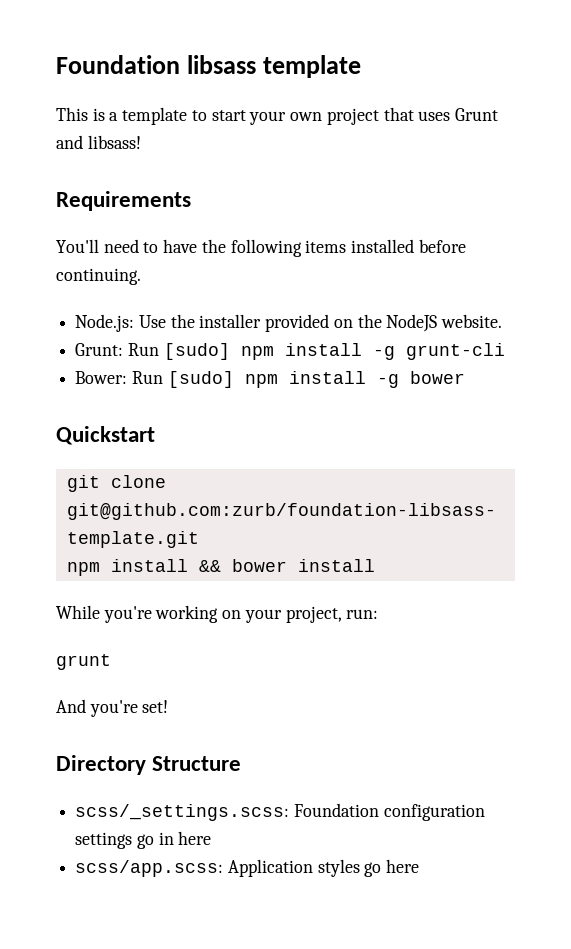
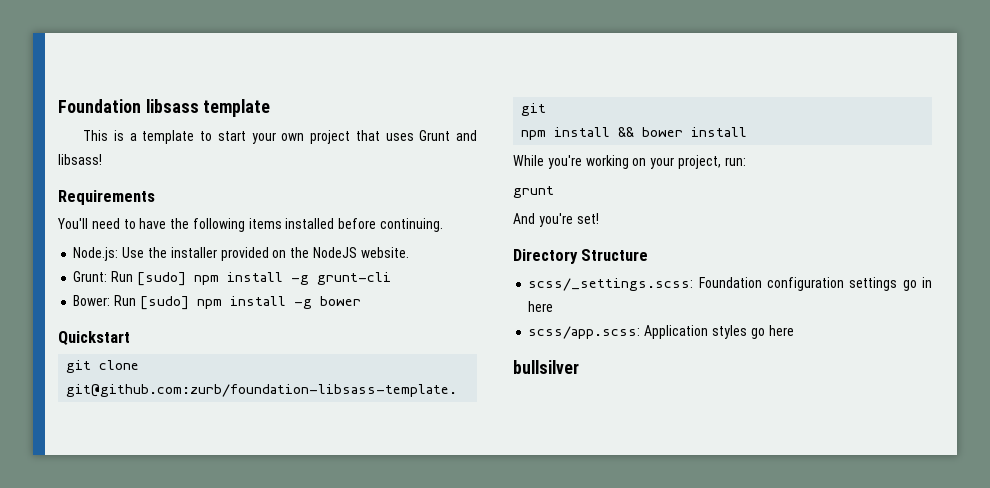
+ bullsilver

